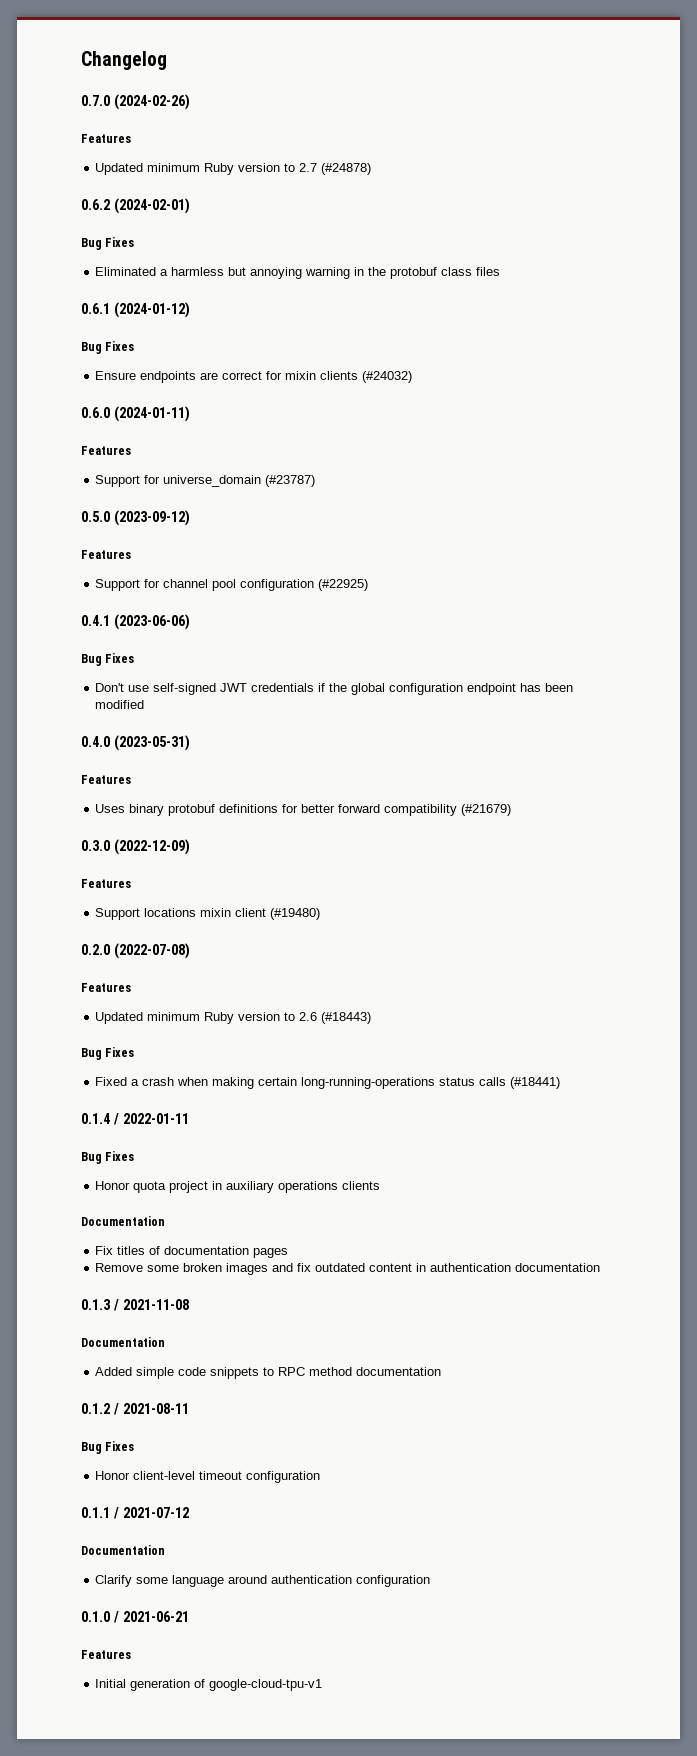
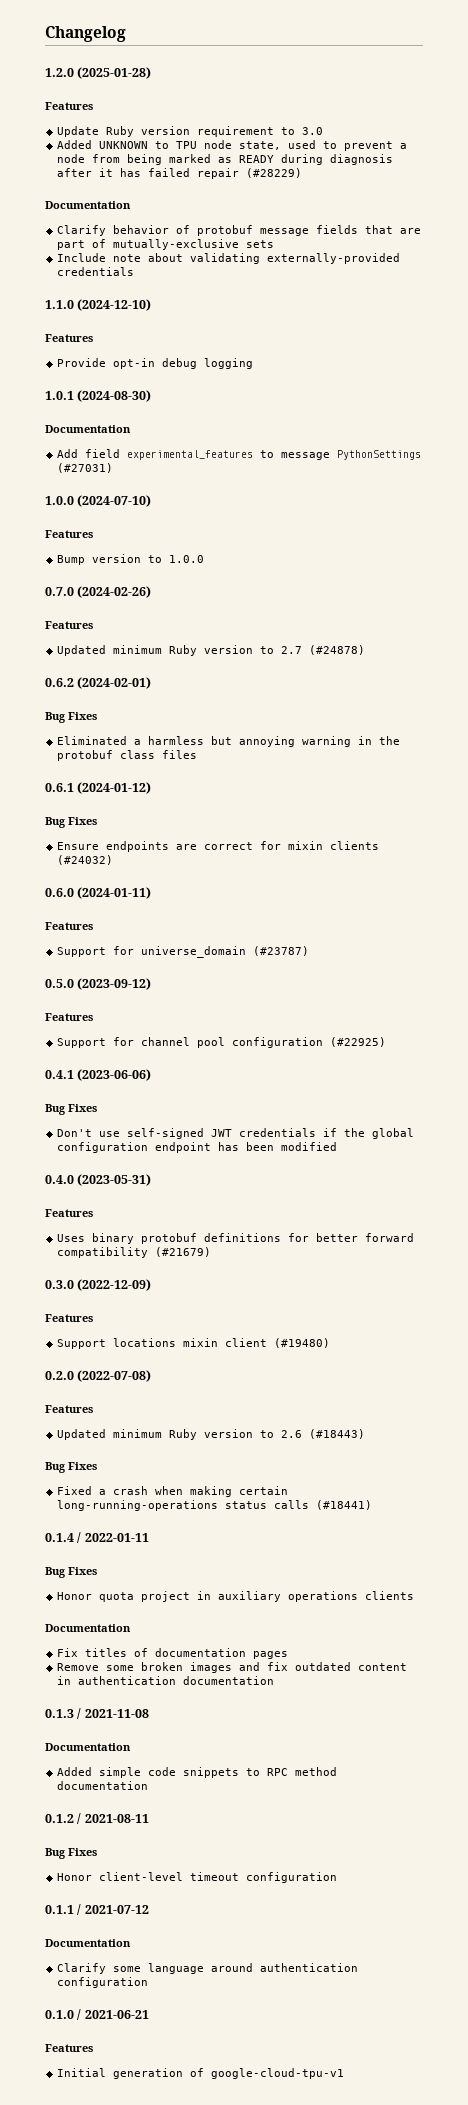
+ 1.2.0 (2025-01-28)
+ Features
+ Update Ruby version requirement to 3.0
+ Added UNKNOWN to TPU node state, used to prevent a node from being marked as READY during diagnosis after it has failed repair (#28229)
+ Documentation
+ Clarify behavior of protobuf message fields that are part of mutually-exclusive sets
+ Include note about validating externally-provided credentials
+ 1.1.0 (2024-12-10)
+ Features
+ Provide opt-in debug logging
+ 1.0.1 (2024-08-30)
+ Documentation
+ Add field experimental_features to message PythonSettings (#27031)
+ 1.0.0 (2024-07-10)
+ Features
+ Bump version to 1.0.0

